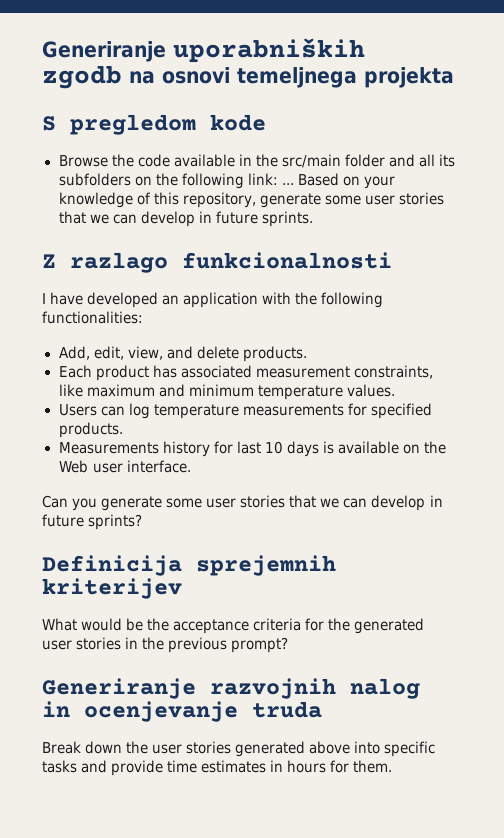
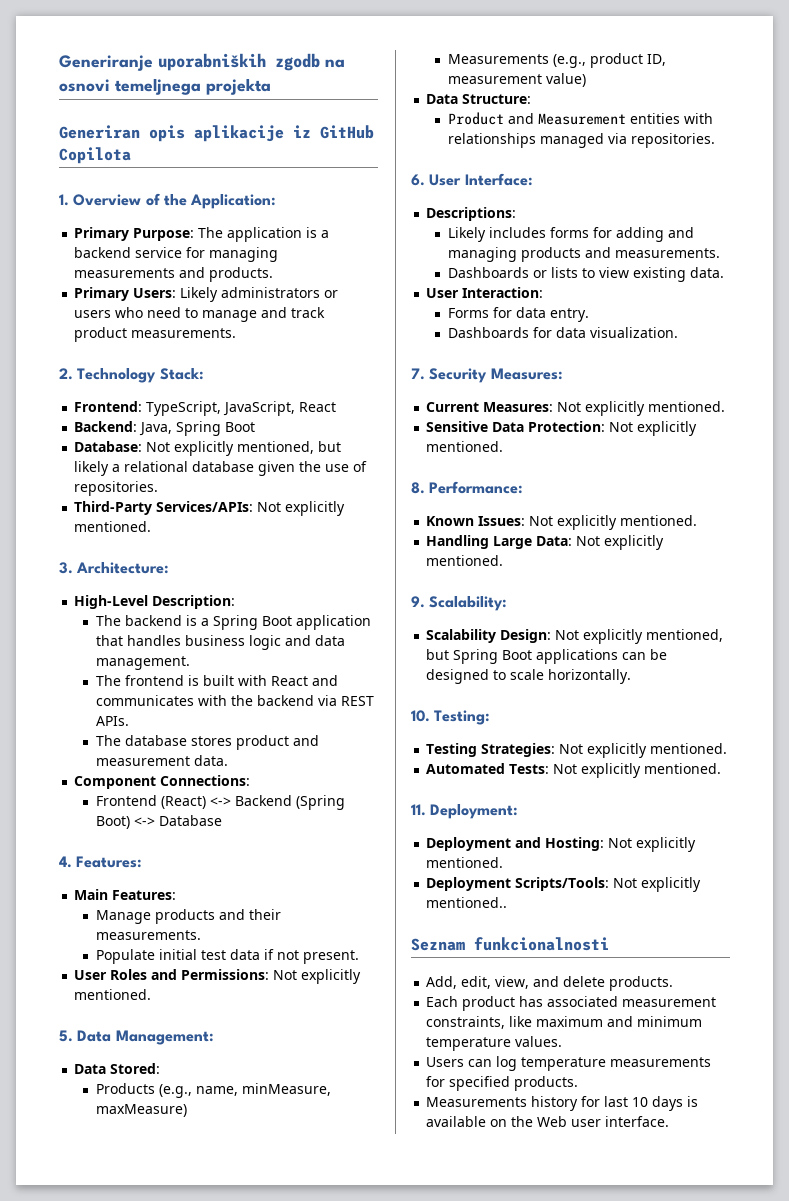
- S pregledom kode
- Browse the code available in the src/main folder and all its subfolders on the following link: ... Based on your knowledge of this repository, generate some user stories that we can develop in future sprints.
- Z razlago funkcionalnosti
- I have developed an application with the following functionalities:
+ Generiran opis aplikacije iz GitHub Copilota
+ 1. Overview of the Application:
+ Primary Purpose: The application is a backend service for managing measurements and products.
+ Primary Users: Likely administrators or users who need to manage and track product measurements.
+ 2. Technology Stack:
+ Frontend: TypeScript, JavaScript, React
+ Backend: Java, Spring Boot
+ Database: Not explicitly mentioned, but likely a relational database given the use of repositories.
+ Third-Party Services/APIs: Not explicitly mentioned.
+ 3. Architecture:
+ High-Level Description:
+ The backend is a Spring Boot application that handles business logic and data management.
+ The frontend is built with React and communicates with the backend via REST APIs.
+ The database stores product and measurement data.
+ Component Connections:
+ Frontend (React) <-> Backend (Spring Boot) <-> Database
+ 4. Features:
+ Main Features:
+ Manage products and their measurements.
+ Populate initial test data if not present.
+ User Roles and Permissions: Not explicitly mentioned.
+ 5. Data Management:
+ Data Stored:
+ Products (e.g., name, minMeasure, maxMeasure)
+ Measurements (e.g., product ID, measurement value)
+ Data Structure:
+ Product and Measurement entities with relationships managed via repositories.
+ 6. User Interface:
+ Descriptions:
+ Likely includes forms for adding and managing products and measurements.
+ Dashboards or lists to view existing data.
+ User Interaction:
+ Forms for data entry.
+ Dashboards for data visualization.
+ 7. Security Measures:
+ Current Measures: Not explicitly mentioned.
+ Sensitive Data Protection: Not explicitly mentioned.
+ 8. Performance:
+ Known Issues: Not explicitly mentioned.
+ Handling Large Data: Not explicitly mentioned.
+ 9. Scalability:
+ Scalability Design: Not explicitly mentioned, but Spring Boot applications can be designed to scale horizontally.
+ 10. Testing:
+ Testing Strategies: Not explicitly mentioned.
+ Automated Tests: Not explicitly mentioned.
+ 11. Deployment:
+ Deployment and Hosting: Not explicitly mentioned.
+ Deployment Scripts/Tools: Not explicitly mentioned..
+ Seznam funkcionalnosti
- Can you generate some user stories that we can develop in future sprints?
- Definicija sprejemnih kriterijev
- What would be the acceptance criteria for the generated user stories in the previous prompt?
- Generiranje razvojnih nalog in ocenjevanje truda
- Break down the user stories generated above into specific tasks and provide time estimates in hours for them.

